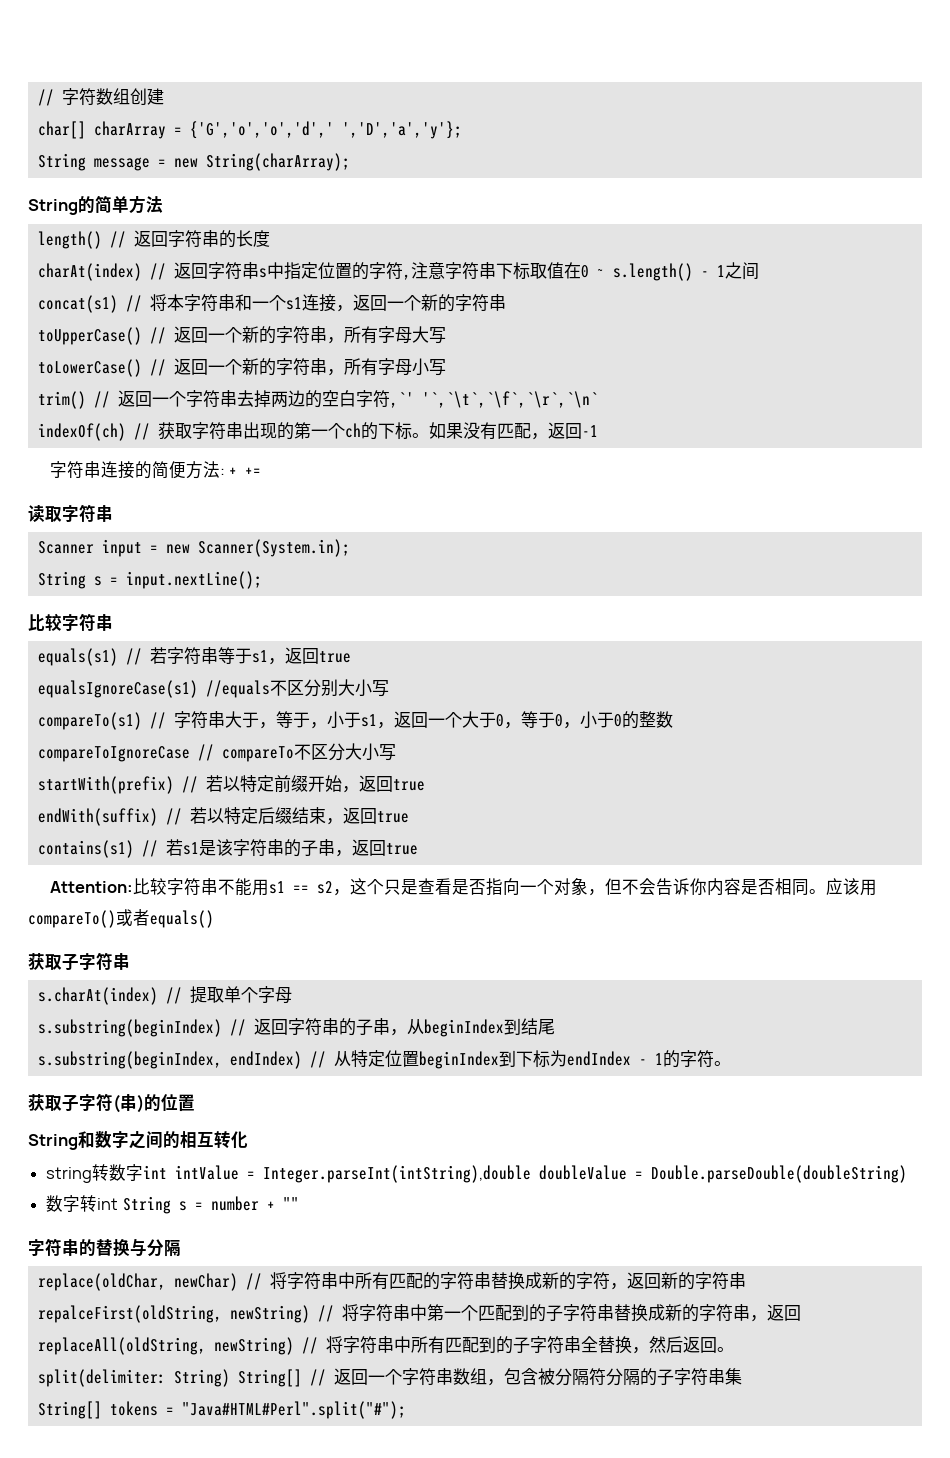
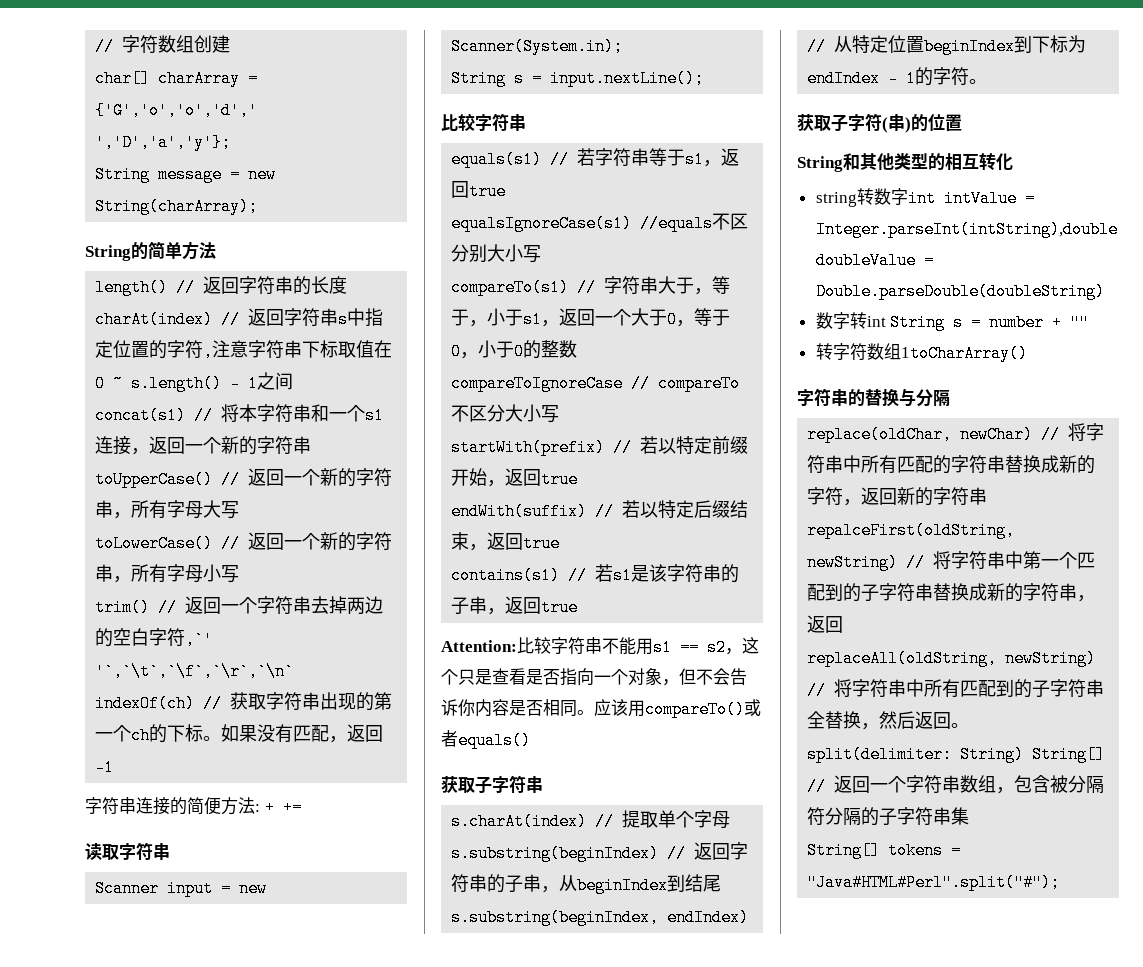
- String和数字之间的相互转化
+ String和其他类型的相互转化
+ 转字符数组1toCharArray()

